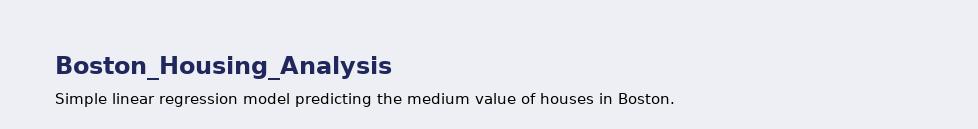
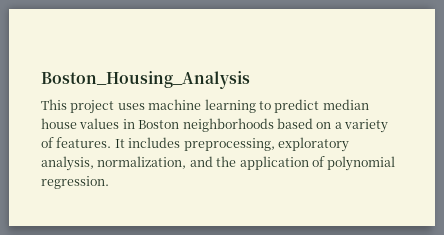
- Simple linear regression model predicting the medium value of houses in Boston.
+ This project uses machine learning to predict median house values in Boston neighborhoods based on a variety of features. It includes preprocessing, exploratory analysis, normalization, and the application of polynomial regression.

